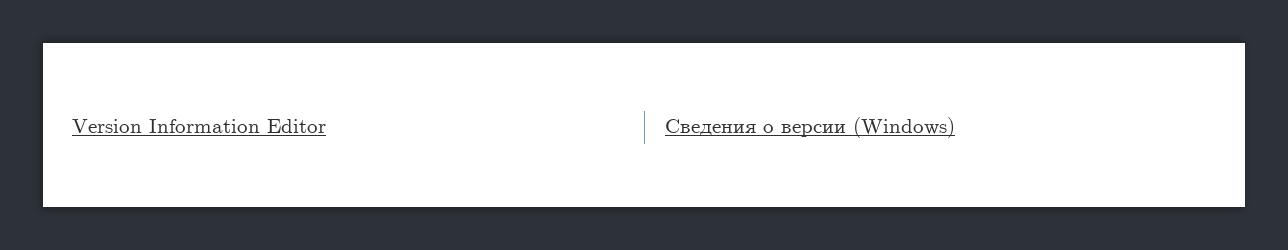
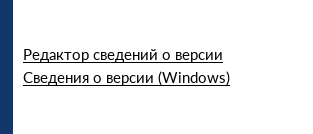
- Version Information Editor
+ Редактор сведений о версии

